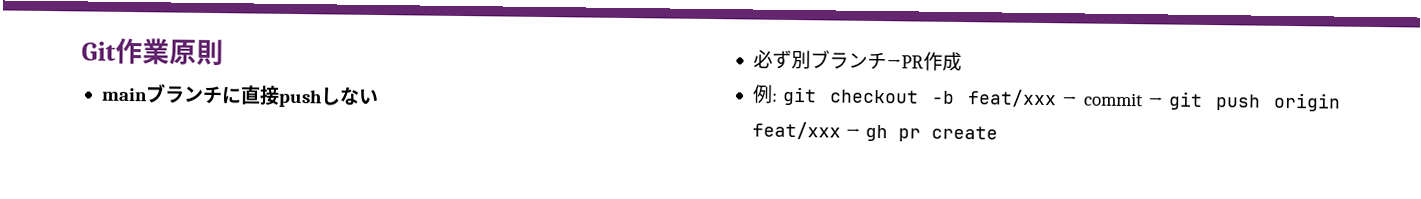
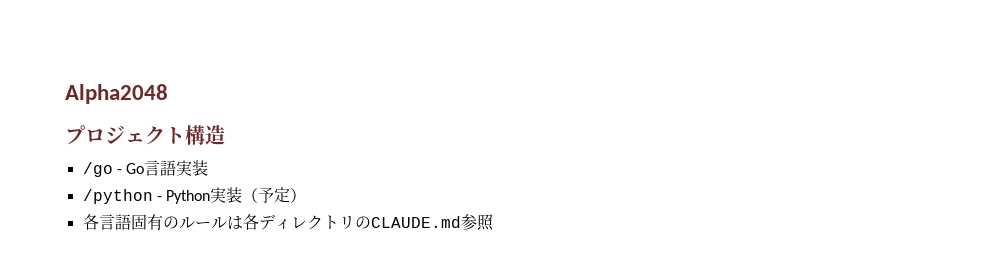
- Git作業原則
- mainブランチに直接pushしない
- 必ず別ブランチ→PR作成
- 例: git checkout -b feat/xxx → commit → git push origin feat/xxx → gh pr create
+ Alpha2048
+ プロジェクト構造
+ /go - Go言語実装
+ /python - Python実装（予定）
+ 各言語固有のルールは各ディレクトリのCLAUDE.md参照

